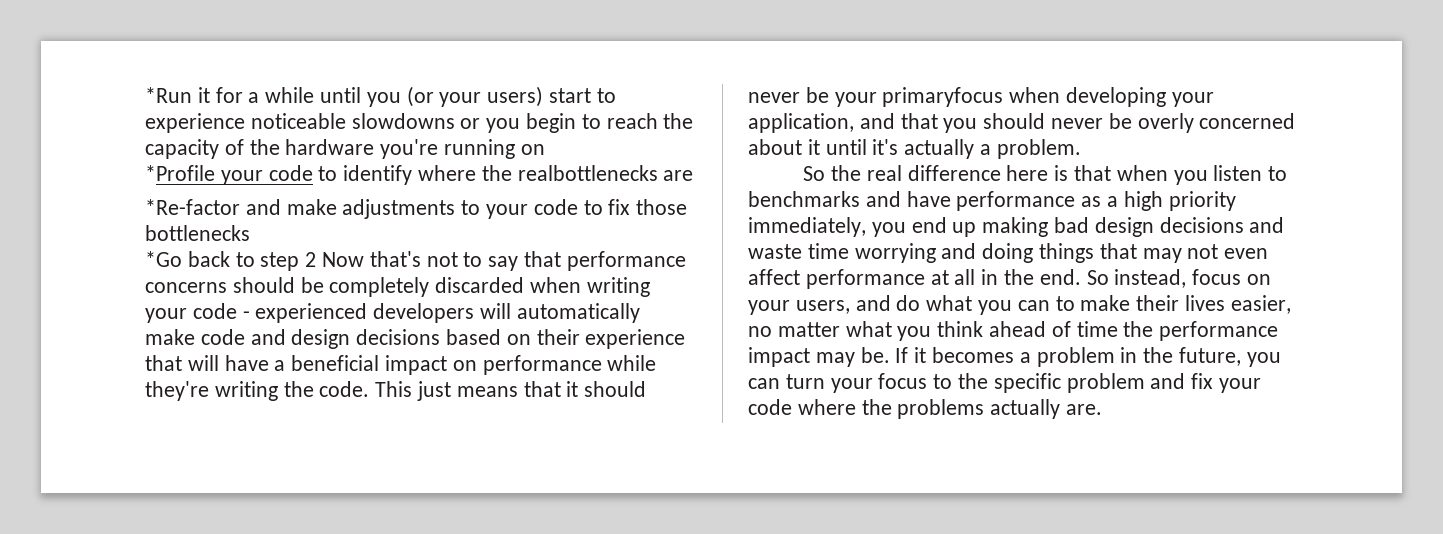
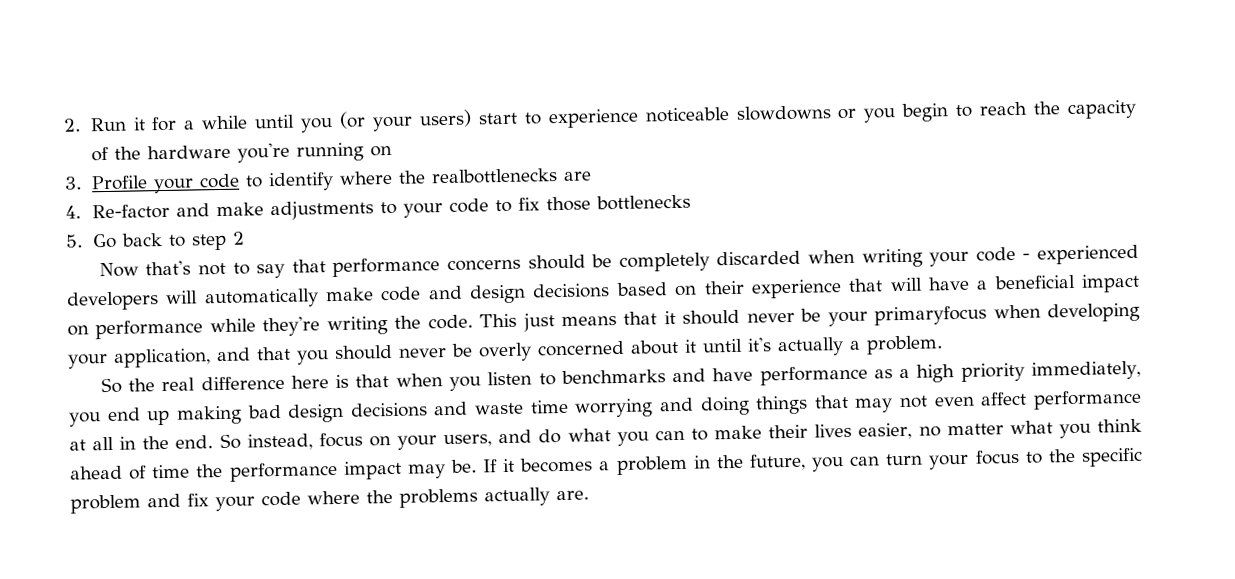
- *Run it for a while until you (or your users) start to experience noticeable slowdowns or you begin to reach the capacity of the hardware you're running on
+ 2. Run it for a while until you (or your users) start to experience noticeable slowdowns or you begin to reach the capacity of the hardware you're running on
- *Profile your code to identify where the realbottlenecks are
+ 3. Profile your code to identify where the realbottlenecks are
- *Re-factor and make adjustments to your code to fix those bottlenecks
+ 4. Re-factor and make adjustments to your code to fix those bottlenecks
- *Go back to step 2 Now that's not to say that performance concerns should be completely discarded when writing your code - experienced developers will automatically make code and design decisions based on their experience that will have a beneficial impact on performance while they're writing the code.
+ 5. Go back to step 2
+ Now that's not to say that performance concerns should be completely discarded when writing your code - experienced developers will automatically make code and design decisions based on their experience that will have a beneficial impact on performance while they're writing the code.

